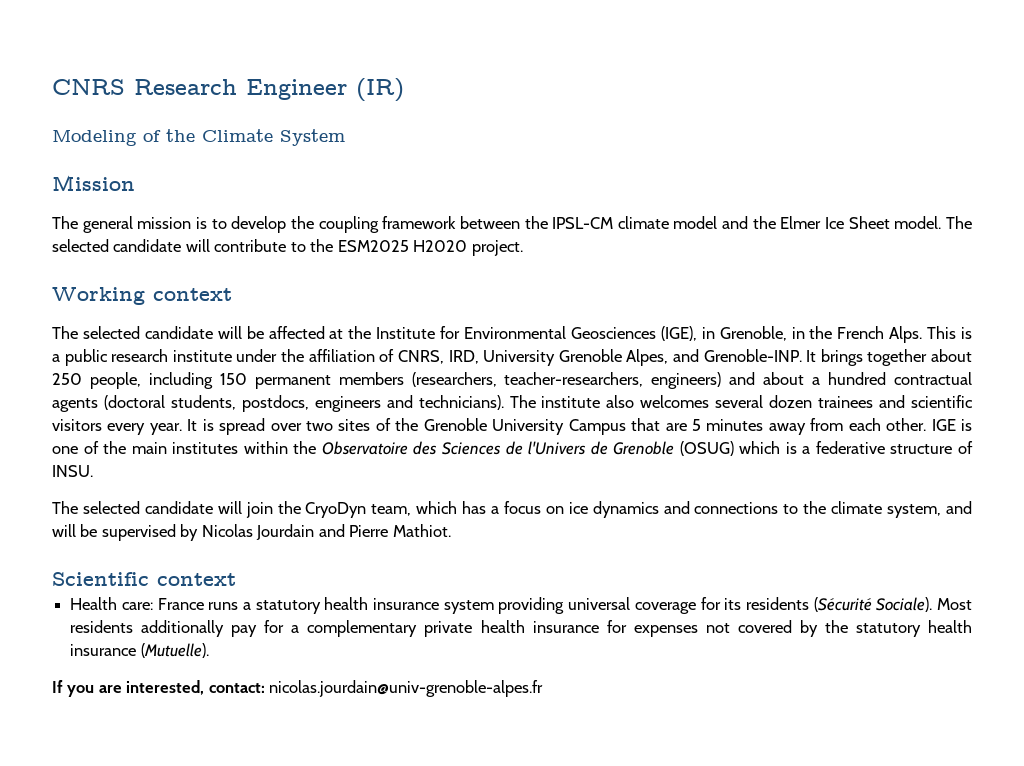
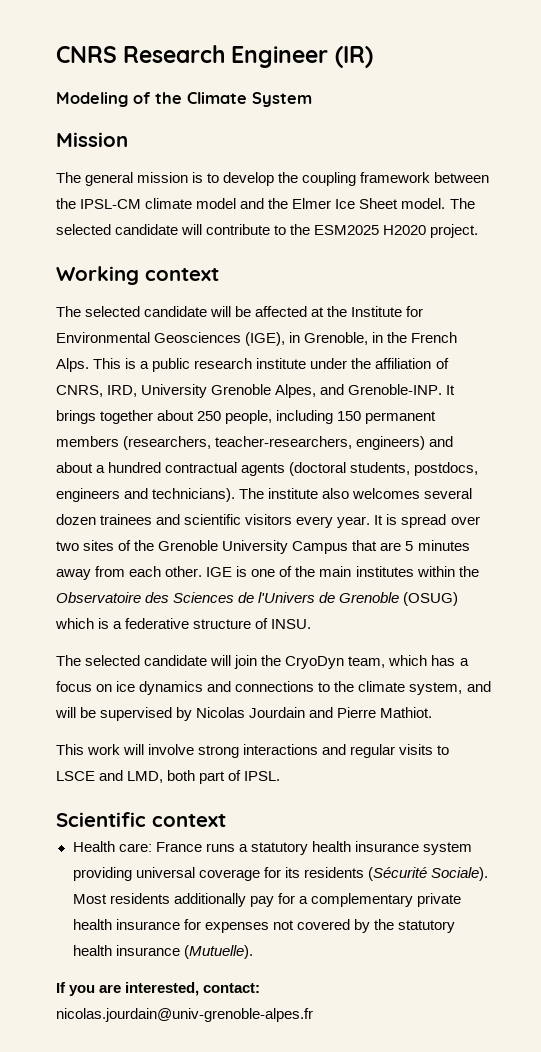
+ This work will involve strong interactions and regular visits to LSCE and LMD, both part of IPSL.

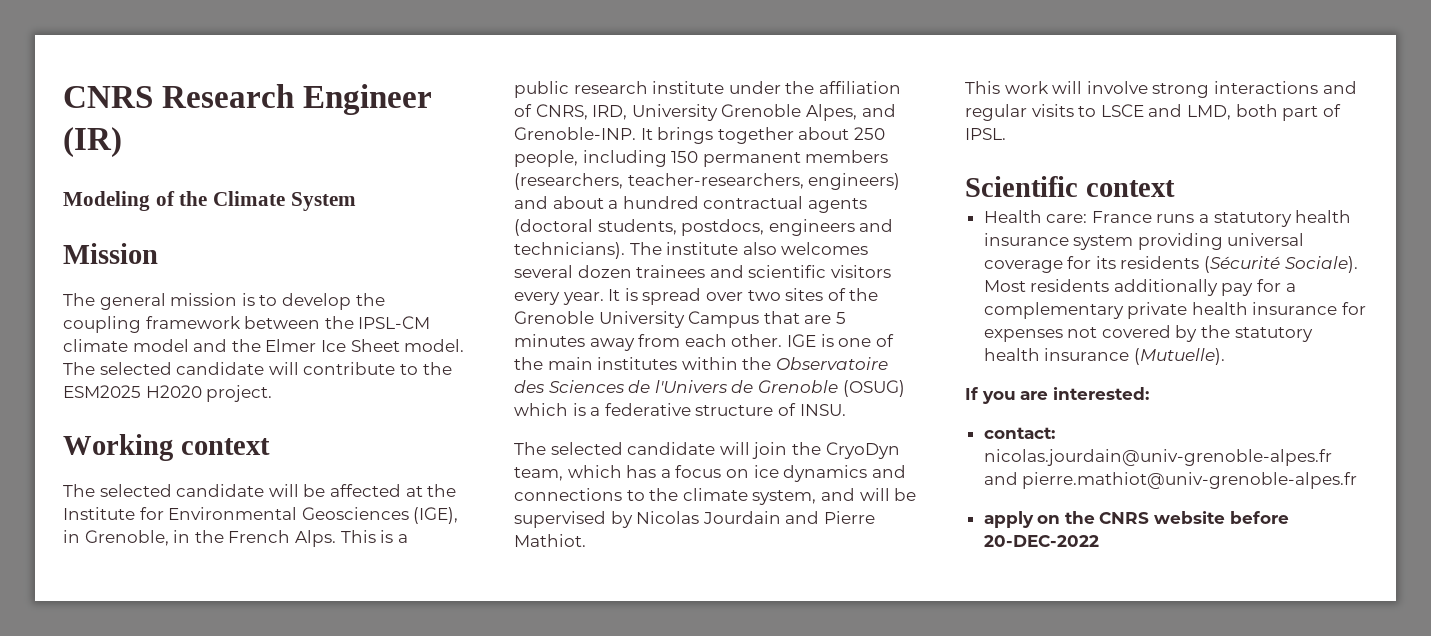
- If you are interested, contact: nicolas.jourdain@univ-grenoble-alpes.fr
+ If you are interested:
+ contact: nicolas.jourdain@univ-grenoble-alpes.fr and pierre.mathiot@univ-grenoble-alpes.fr
+ apply on the CNRS website before 20-DEC-2022

